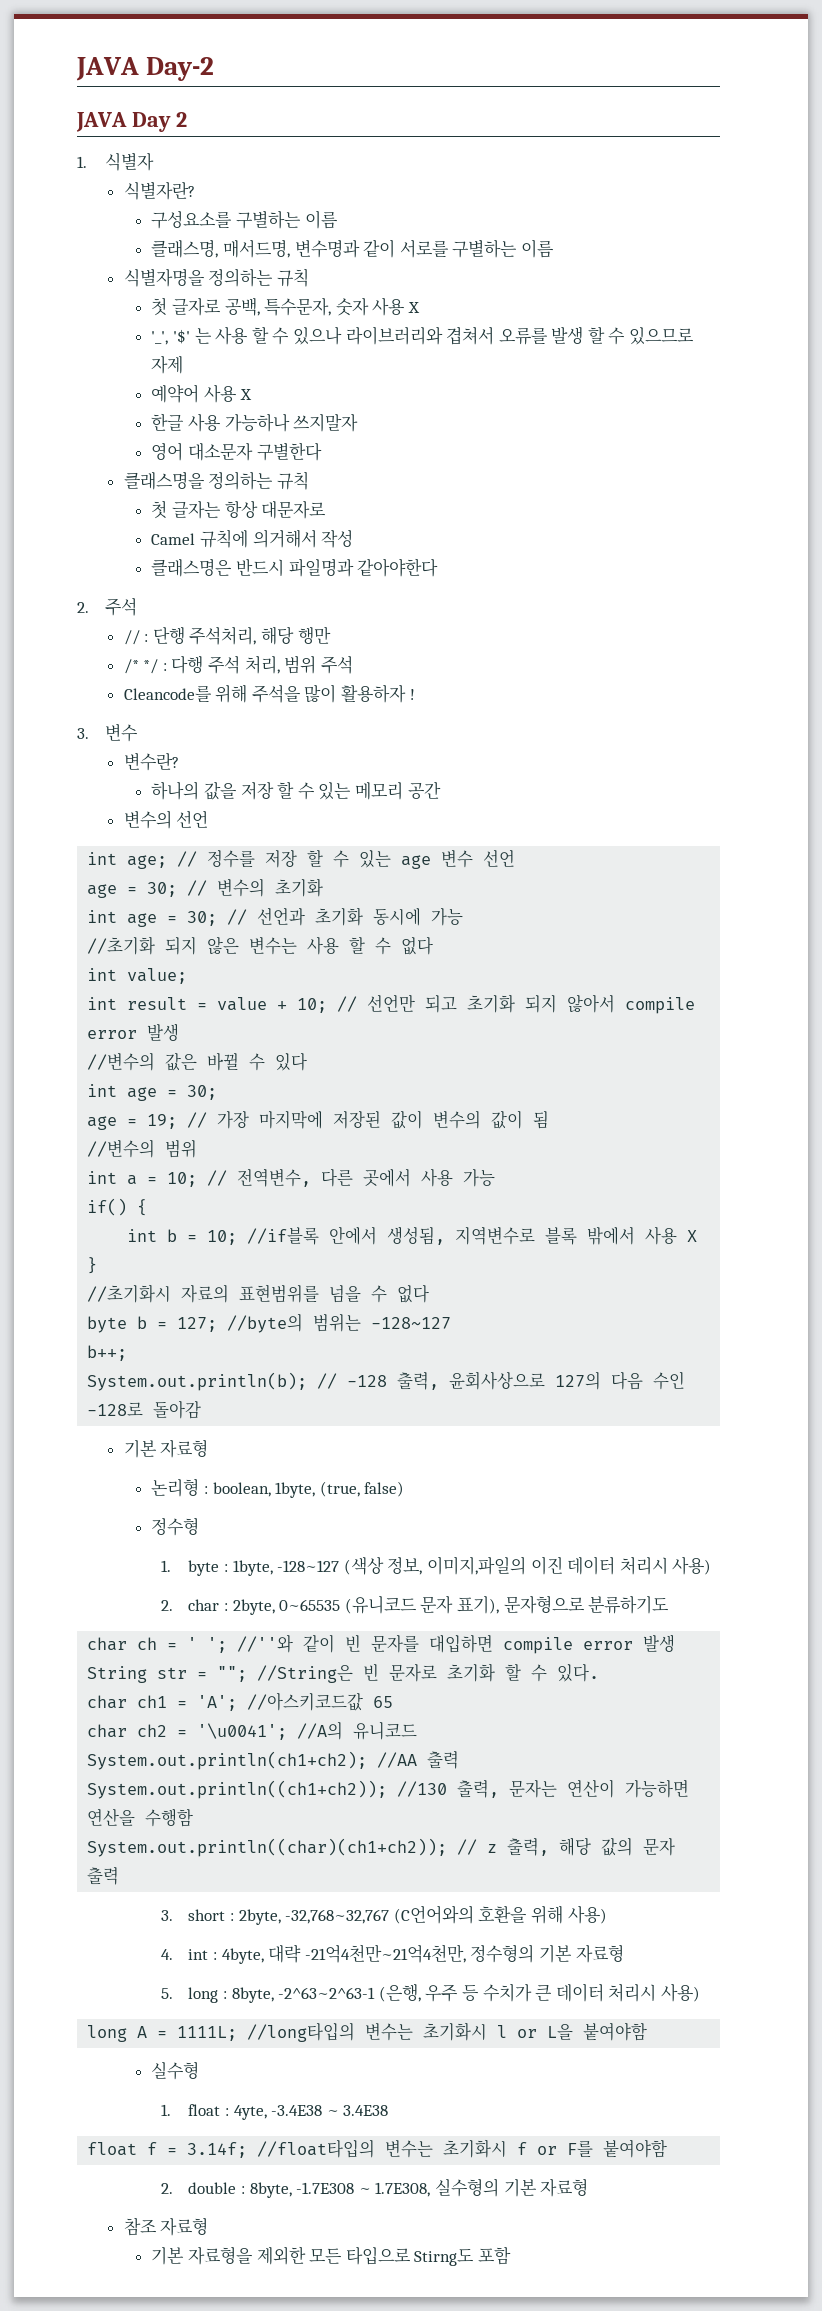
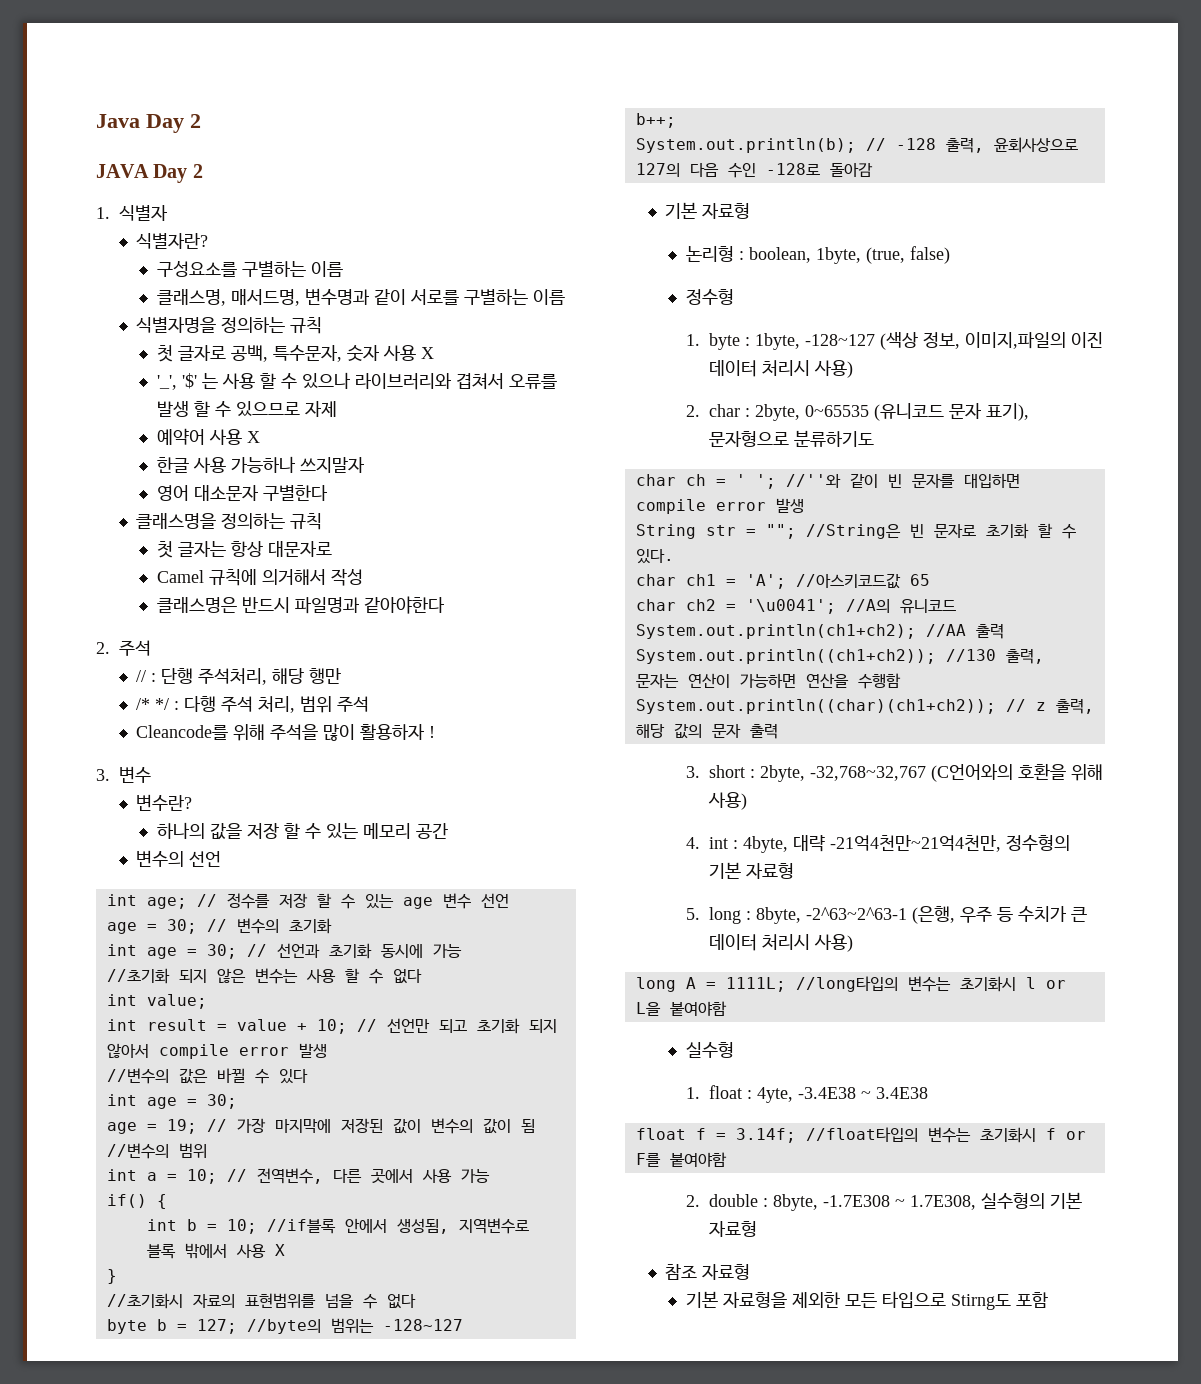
- JAVA Day-2
+ Java Day 2

